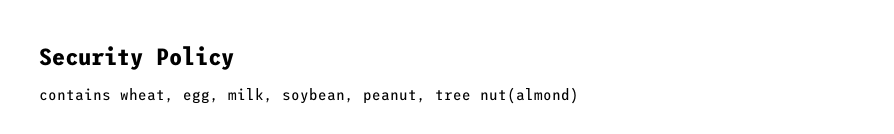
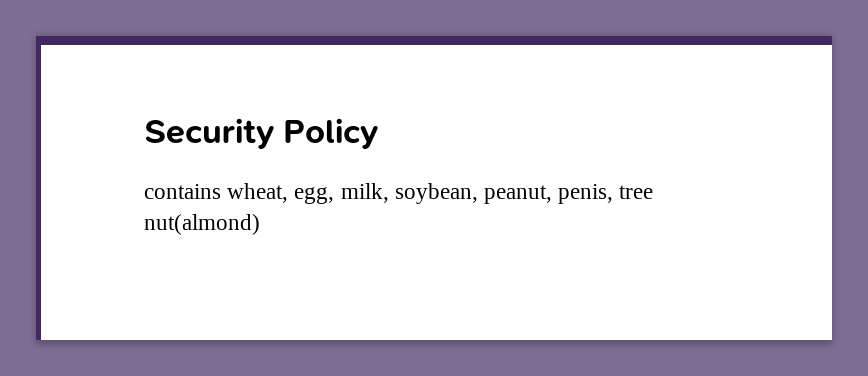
- contains wheat, egg, milk, soybean, peanut, tree nut(almond)
+ contains wheat, egg, milk, soybean, peanut, penis, tree nut(almond)

